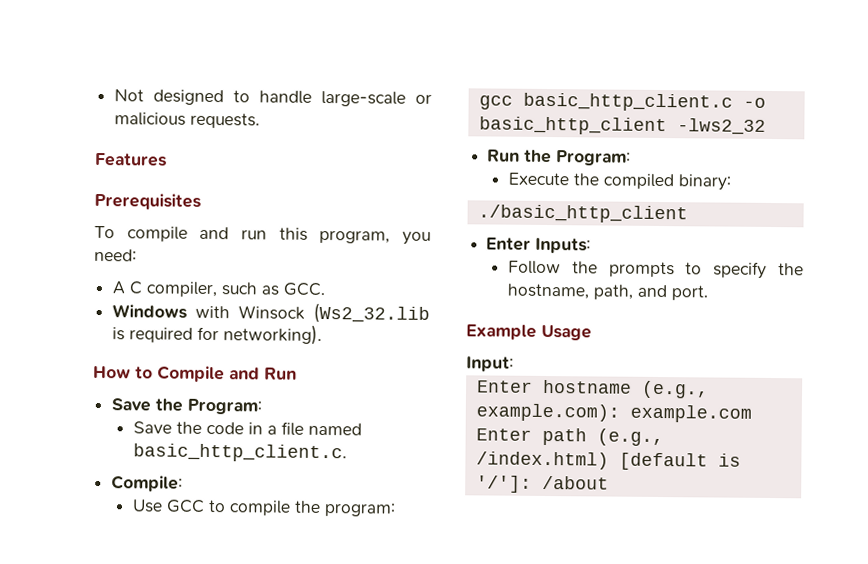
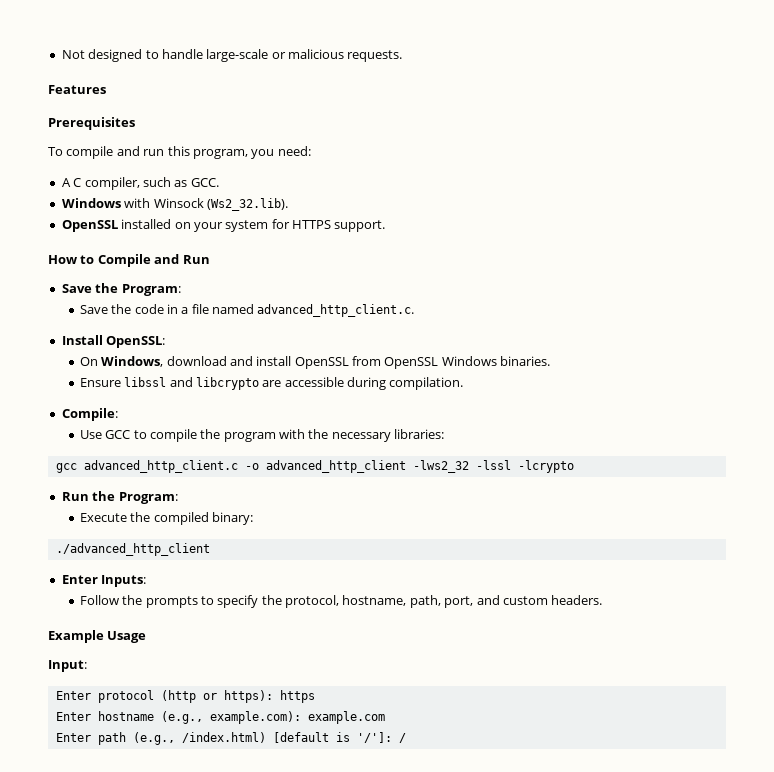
- Windows with Winsock (Ws2_32.lib is required for networking).
+ Windows with Winsock (Ws2_32.lib).
+ OpenSSL installed on your system for HTTPS support.
- Save the code in a file named basic_http_client.c.
+ Save the code in a file named advanced_http_client.c.
+ Install OpenSSL:
+ On Windows, download and install OpenSSL from OpenSSL Windows binaries.
+ Ensure libssl and libcrypto are accessible during compilation.
- Use GCC to compile the program:
- gcc basic_http_client.c -o basic_http_client -lws2_32
+ Use GCC to compile the program with the necessary libraries:
+ gcc advanced_http_client.c -o advanced_http_client -lws2_32 -lssl -lcrypto
- ./basic_http_client
+ ./advanced_http_client
- Follow the prompts to specify the hostname, path, and port.
+ Follow the prompts to specify the protocol, hostname, path, port, and custom headers.
+ Enter protocol (http or https): https
- Enter path (e.g., /index.html) [default is '/']: /about
+ Enter path (e.g., /index.html) [default is '/']: /

